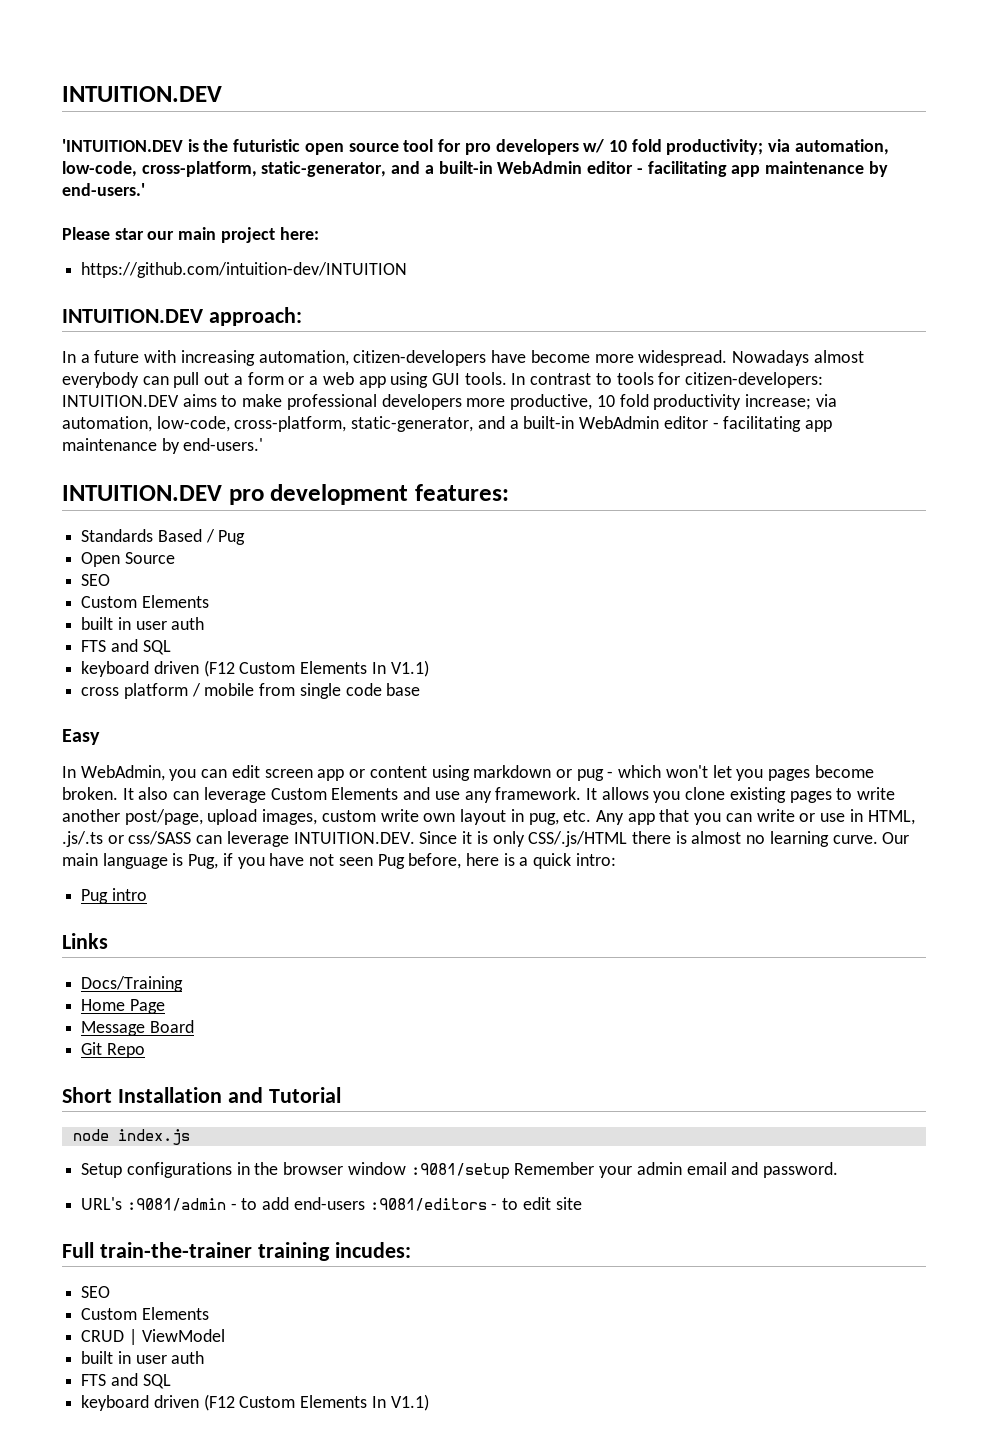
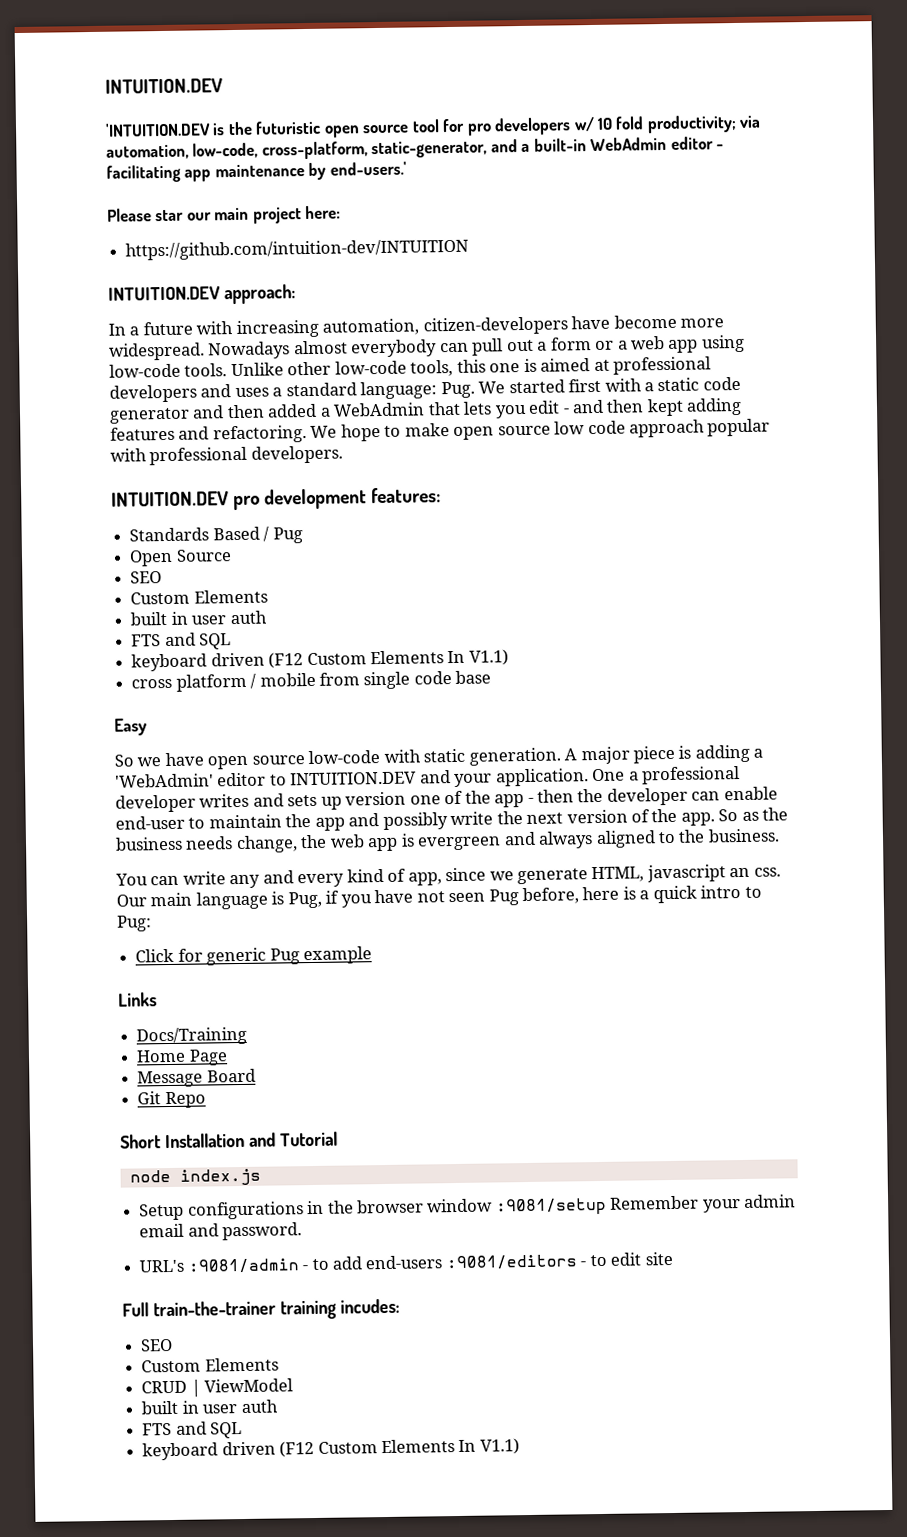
- Nowadays almost everybody can pull out a form or a web app using GUI tools. In contrast to tools for citizen-developers: INTUITION.DEV aims to make professional developers more productive, 10 fold productivity increase; via automation, low-code, cross-platform, static-generator, and a built-in WebAdmin editor - facilitating app maintenance by end-users.'
+ Nowadays almost everybody can pull out a form or a web app using low-code tools. Unlike other low-code tools, this one is aimed at professional developers and uses a standard language: Pug. We started first with a static code generator and then added a WebAdmin that lets you edit - and then kept adding features and refactoring. We hope to make open source low code approach popular with professional developers.
- In WebAdmin, you can edit screen app or content using markdown or pug - which won't let you pages become broken. It also can leverage Custom Elements and use any framework. It allows you clone existing pages to write another post/page, upload images, custom write own layout in pug, etc. Any app that you can write or use in HTML, .js/.ts or css/SASS can leverage INTUITION.DEV. Since it is only CSS/.js/HTML there is almost no learning curve.
+ So we have open source low-code with static generation. A major piece is adding a 'WebAdmin' editor to INTUITION.DEV and your application. One a professional developer writes and sets up version one of the app - then the developer can enable end-user to maintain the app and possibly write the next version of the app. So as the business needs change, the web app is evergreen and always aligned to the business.
+ You can write any and every kind of app, since we generate HTML, javascript an css.
- Our main language is Pug, if you have not seen Pug before, here is a quick intro:
- Pug intro
+ Our main language is Pug, if you have not seen Pug before, here is a quick intro to Pug:
+ Click for generic Pug example

